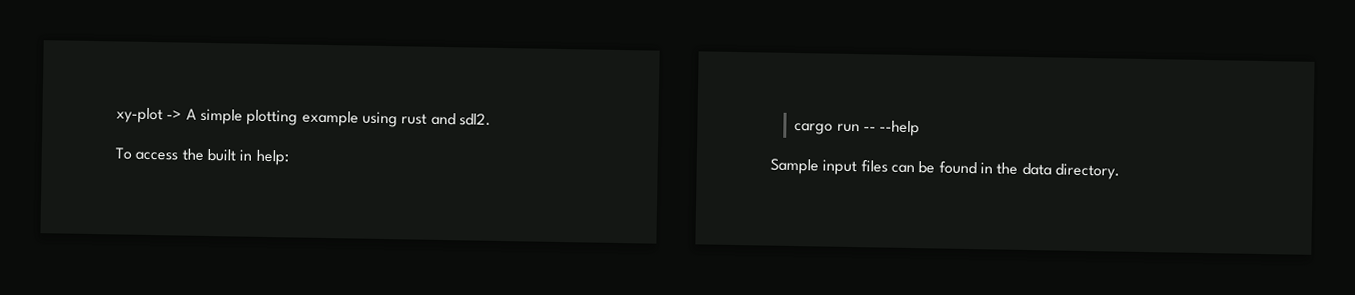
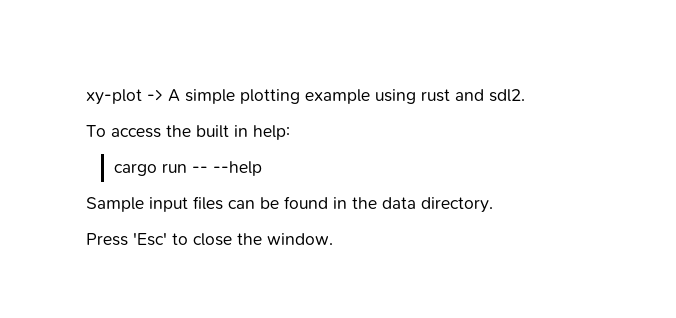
+ Press 'Esc' to close the window.

